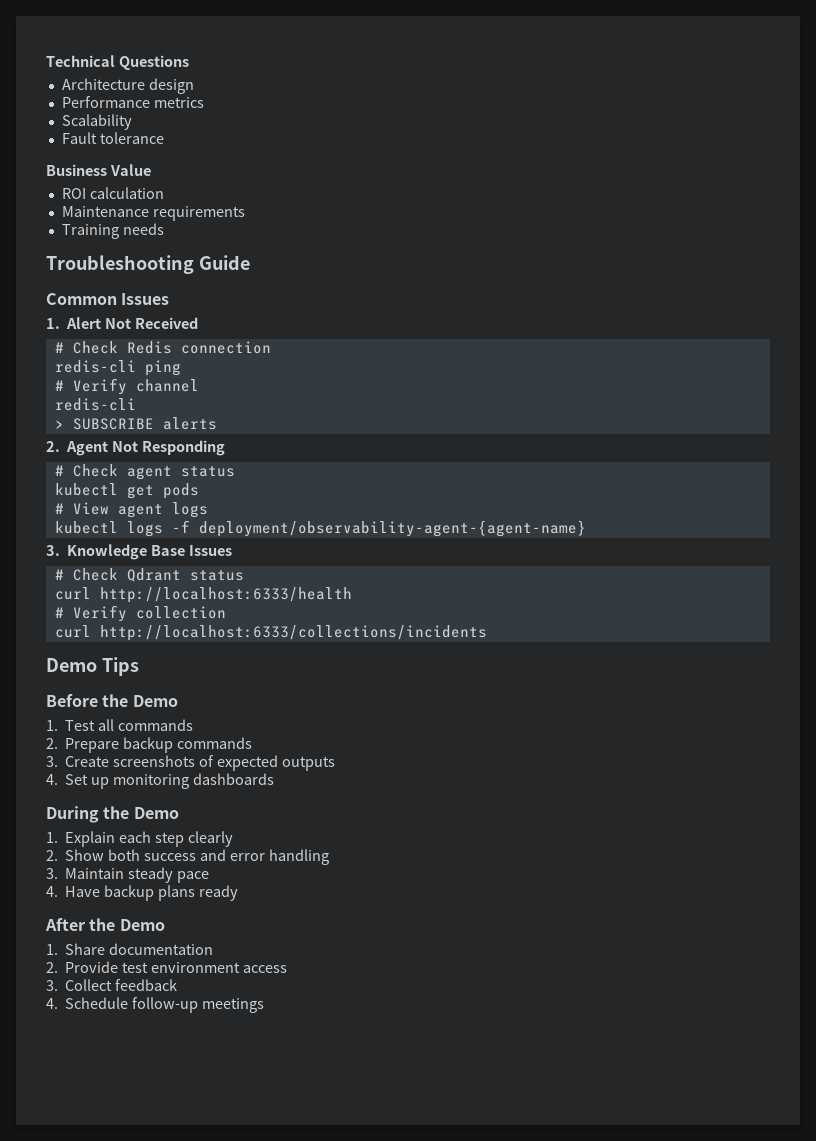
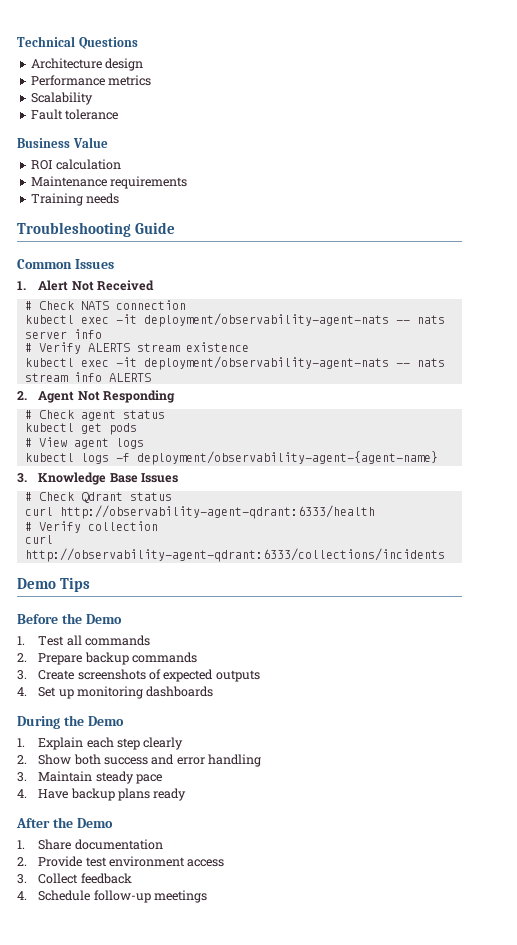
- # Check Redis connection
+ # Check NATS connection
- redis-cli ping
- # Verify channel
- redis-cli
- > SUBSCRIBE alerts
+ kubectl exec -it deployment/observability-agent-nats -- nats server info
+ # Verify ALERTS stream existence
+ kubectl exec -it deployment/observability-agent-nats -- nats stream info ALERTS
- curl http://localhost:6333/health
+ curl http://observability-agent-qdrant:6333/health
- curl http://localhost:6333/collections/incidents
+ curl http://observability-agent-qdrant:6333/collections/incidents

